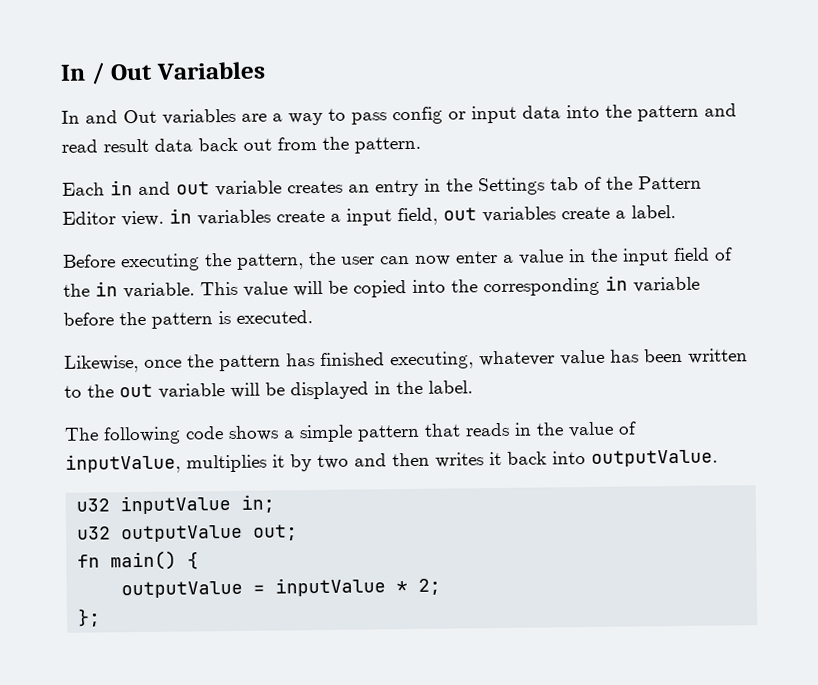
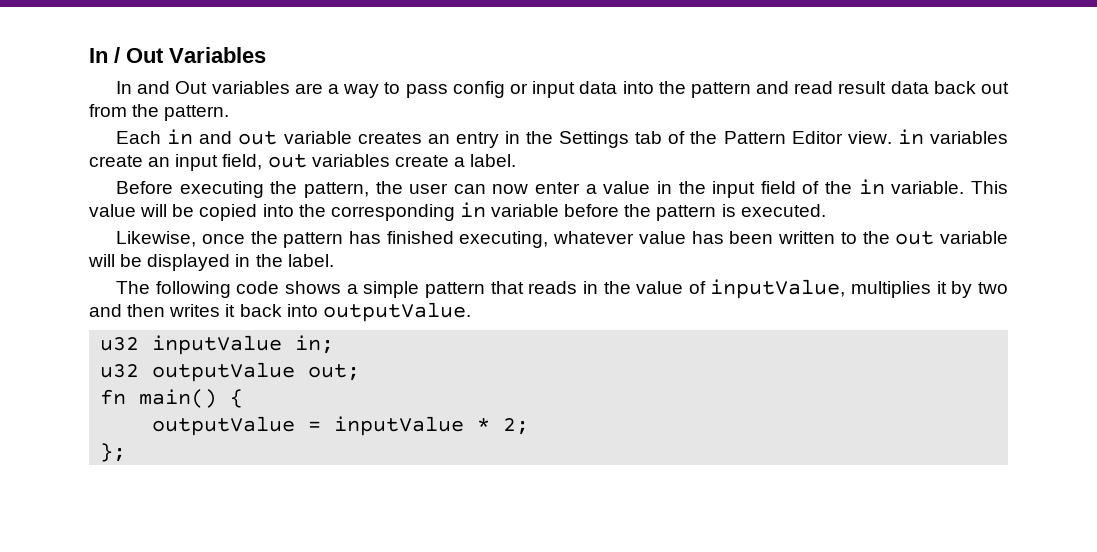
- Each in and out variable creates an entry in the Settings tab of the Pattern Editor view. in variables create a input field, out variables create a label.
+ Each in and out variable creates an entry in the Settings tab of the Pattern Editor view. in variables create an input field, out variables create a label.

